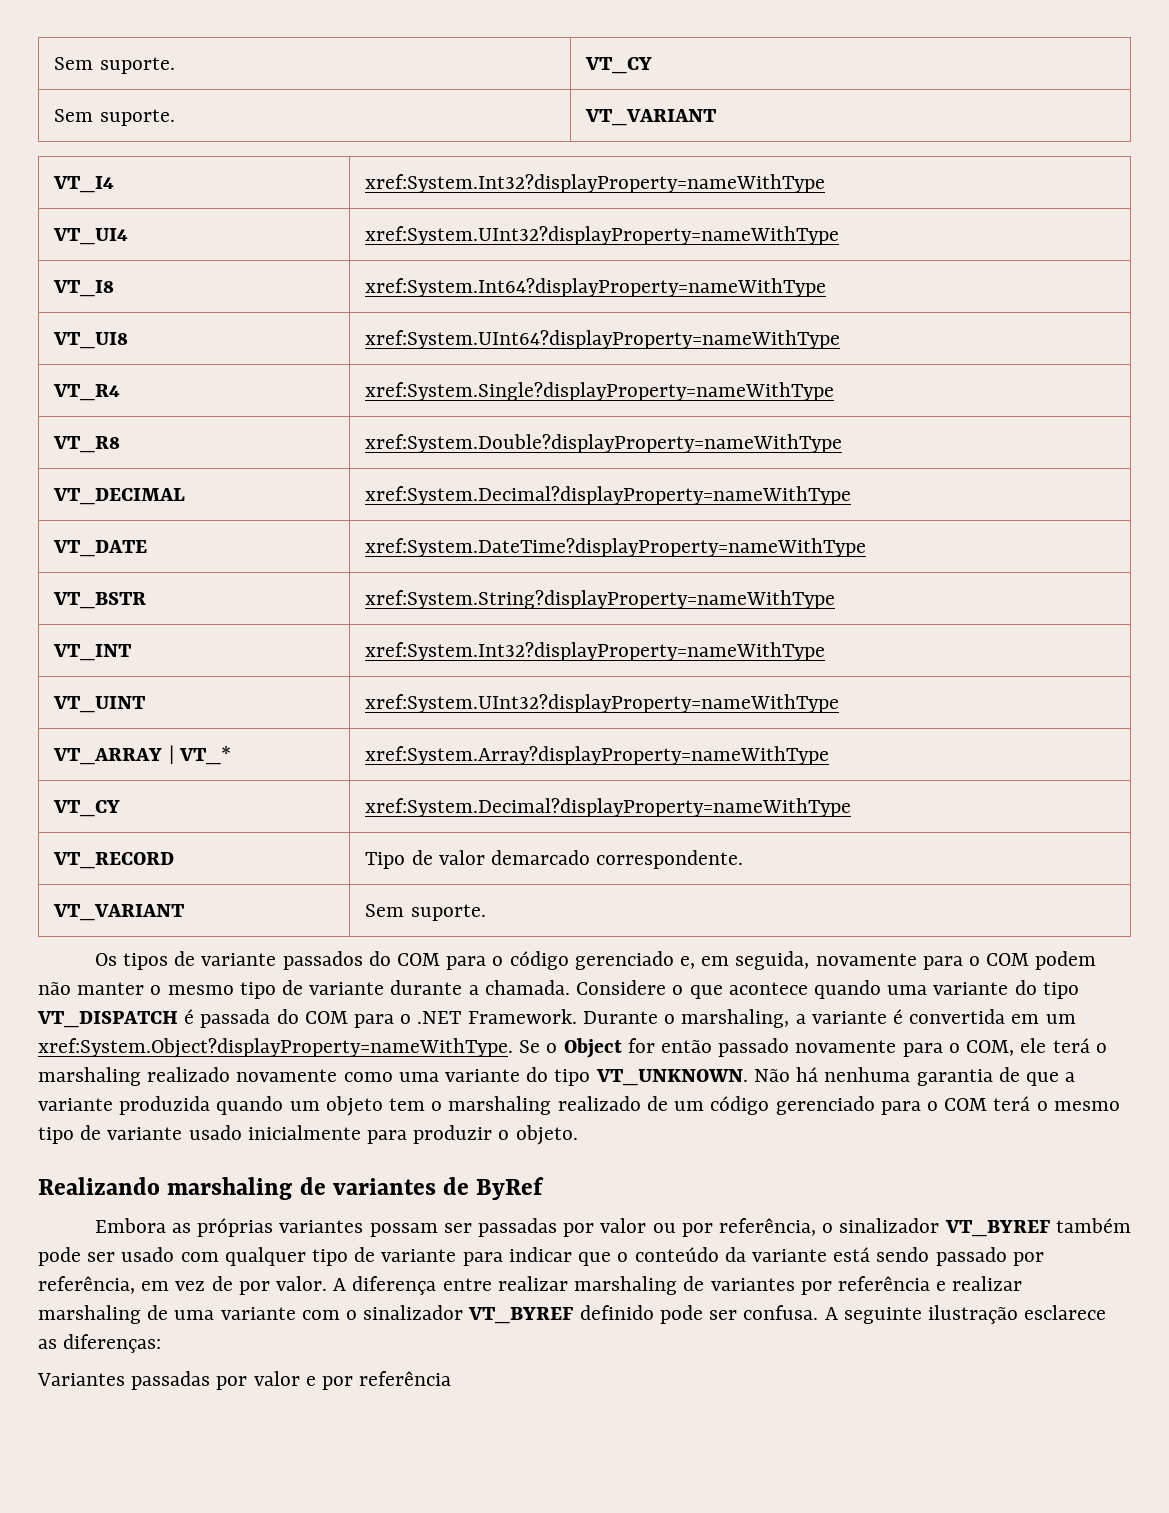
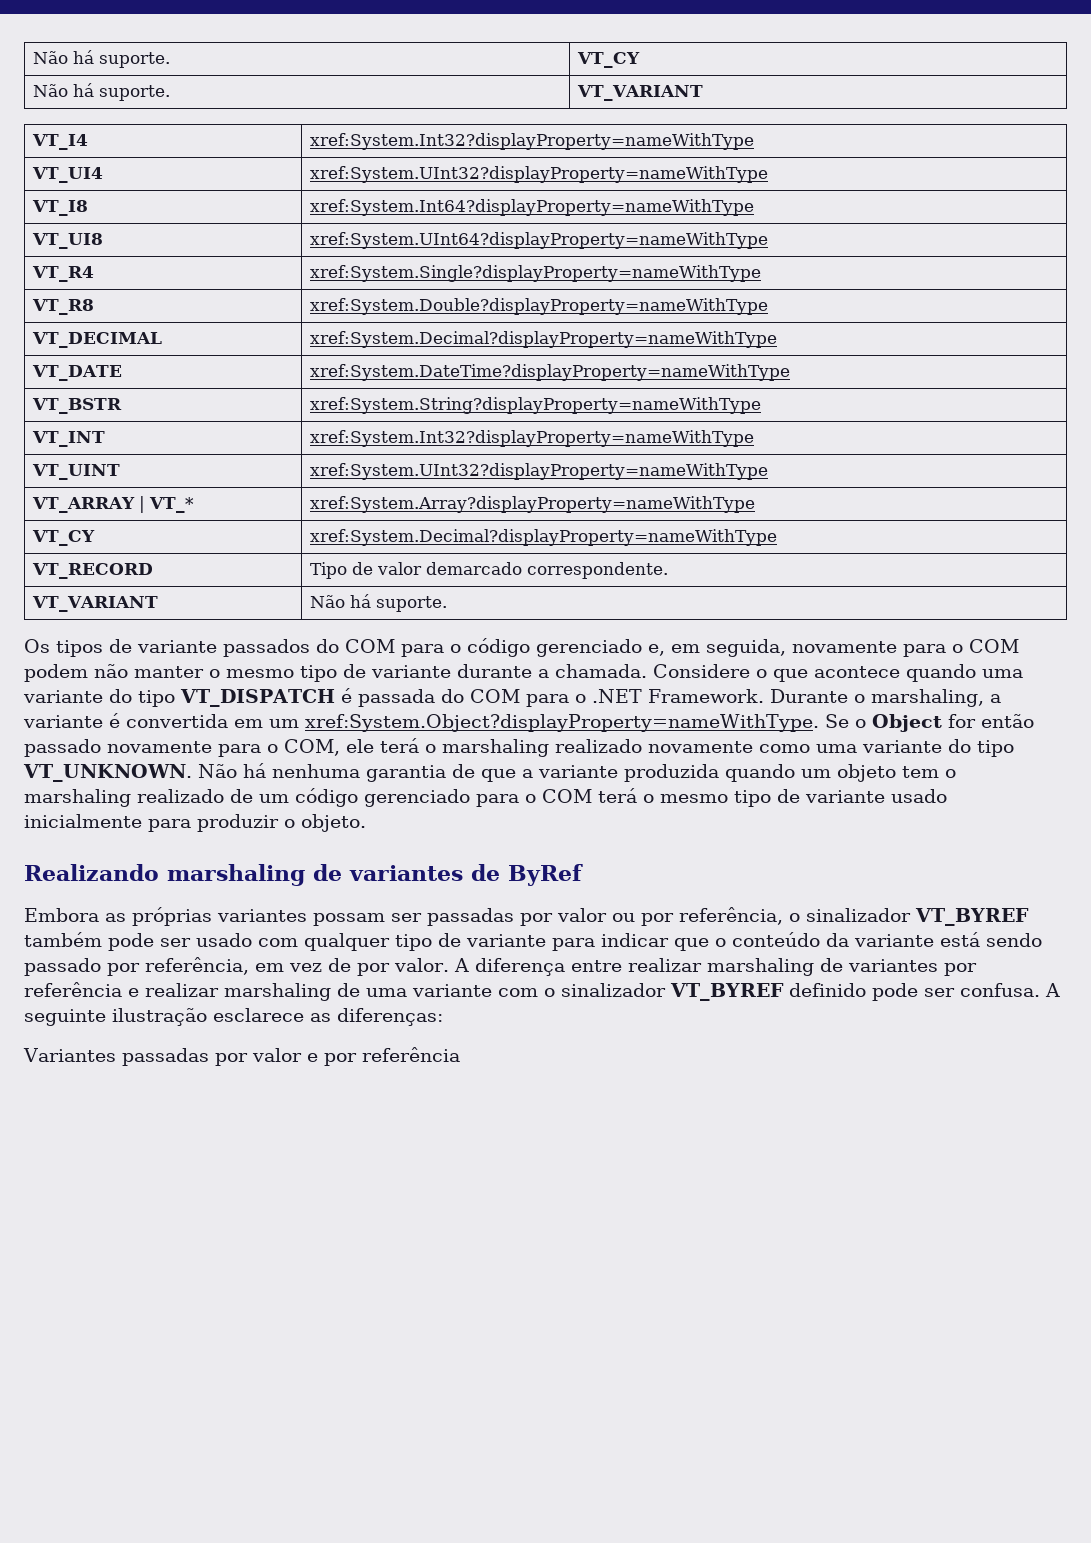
- Sem suporte. | VT_CY
+ Não há suporte. | VT_CY
- Sem suporte. | VT_VARIANT
+ Não há suporte. | VT_VARIANT
- VT_VARIANT | Sem suporte.
+ VT_VARIANT | Não há suporte.

